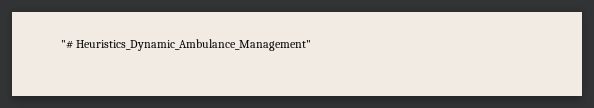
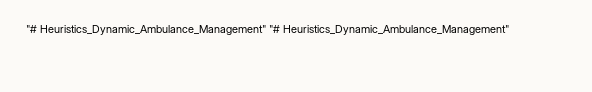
- "# Heuristics_Dynamic_Ambulance_Management"
+ "# Heuristics_Dynamic_Ambulance_Management" "# Heuristics_Dynamic_Ambulance_Management"

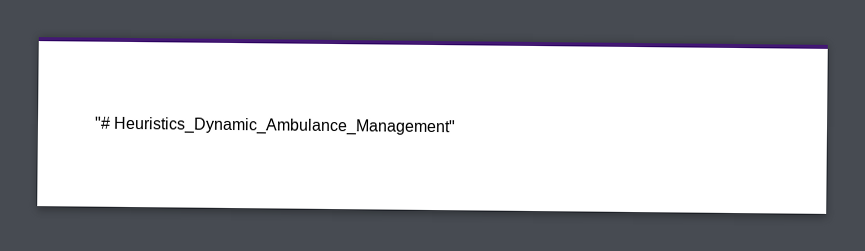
- "# Heuristics_Dynamic_Ambulance_Management" "# Heuristics_Dynamic_Ambulance_Management"
+ "# Heuristics_Dynamic_Ambulance_Management"

